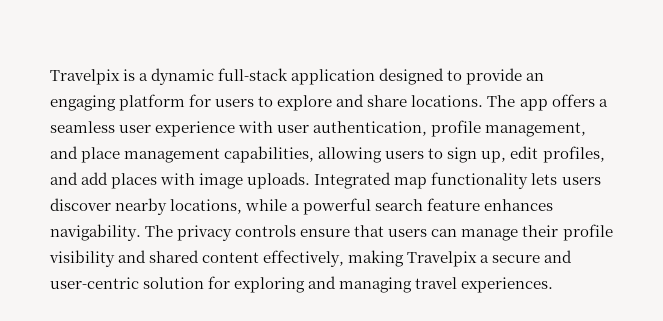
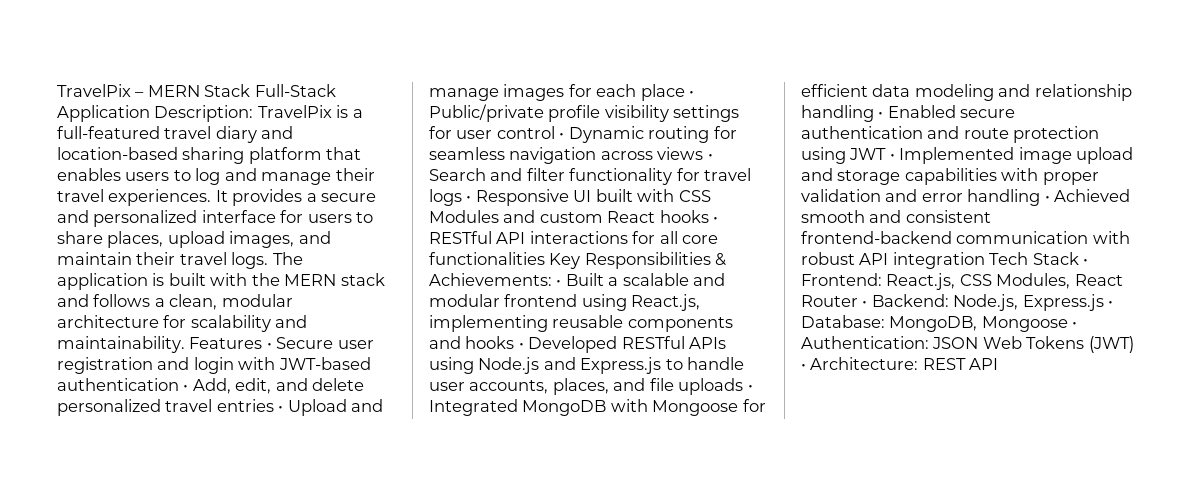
- Travelpix is a dynamic full-stack application designed to provide an engaging platform for users to explore and share locations. The app offers a seamless user experience with user authentication, profile management, and place management capabilities, allowing users to sign up, edit profiles, and add places with image uploads. Integrated map functionality lets users discover nearby locations, while a powerful search feature enhances navigability. The privacy controls ensure that users can manage their profile visibility and shared content effectively, making Travelpix a secure and user-centric solution for exploring and managing travel experiences.
+ TravelPix – MERN Stack Full-Stack Application Description: TravelPix is a full-featured travel diary and location-based sharing platform that enables users to log and manage their travel experiences. It provides a secure and personalized interface for users to share places, upload images, and maintain their travel logs. The application is built with the MERN stack and follows a clean, modular architecture for scalability and maintainability. Features • Secure user registration and login with JWT-based authentication • Add, edit, and delete personalized travel entries • Upload and manage images for each place • Public/private profile visibility settings for user control • Dynamic routing for seamless navigation across views • Search and filter functionality for travel logs • Responsive UI built with CSS Modules and custom React hooks • RESTful API interactions for all core functionalities Key Responsibilities & Achievements: • Built a scalable and modular frontend using React.js, implementing reusable components and hooks • Developed RESTful APIs using Node.js and Express.js to handle user accounts, places, and file uploads • Integrated MongoDB with Mongoose for efficient data modeling and relationship handling • Enabled secure authentication and route protection using JWT • Implemented image upload and storage capabilities with proper validation and error handling • Achieved smooth and consistent frontend-backend communication with robust API integration Tech Stack • Frontend: React.js, CSS Modules, React Router • Backend: Node.js, Express.js • Database: MongoDB, Mongoose • Authentication: JSON Web Tokens (JWT) • Architecture: REST API

